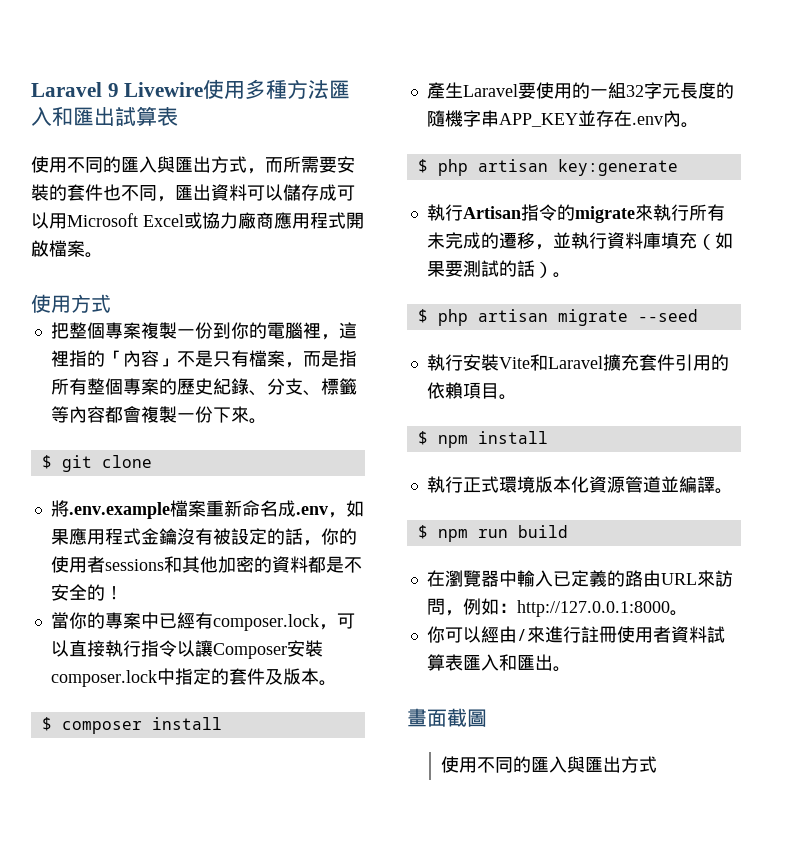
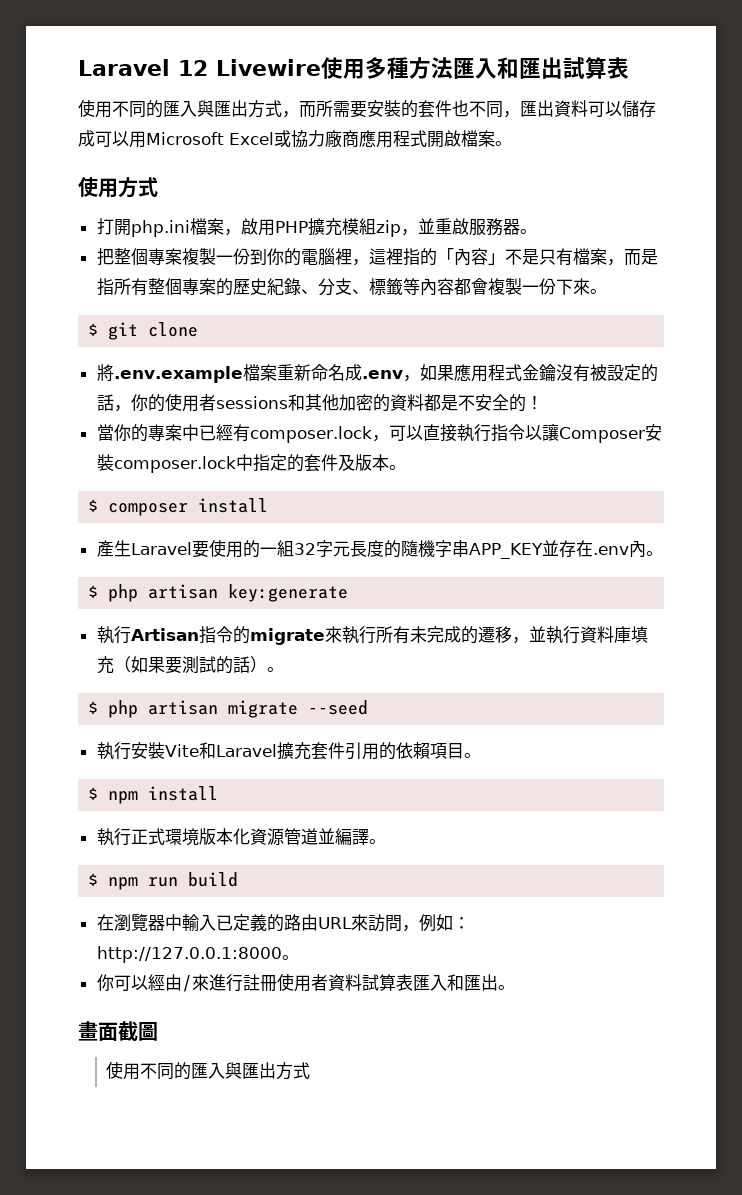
- Laravel 9 Livewire使用多種方法匯入和匯出試算表
+ Laravel 12 Livewire使用多種方法匯入和匯出試算表
+ 打開php.ini檔案，啟用PHP擴充模組zip，並重啟服務器。

